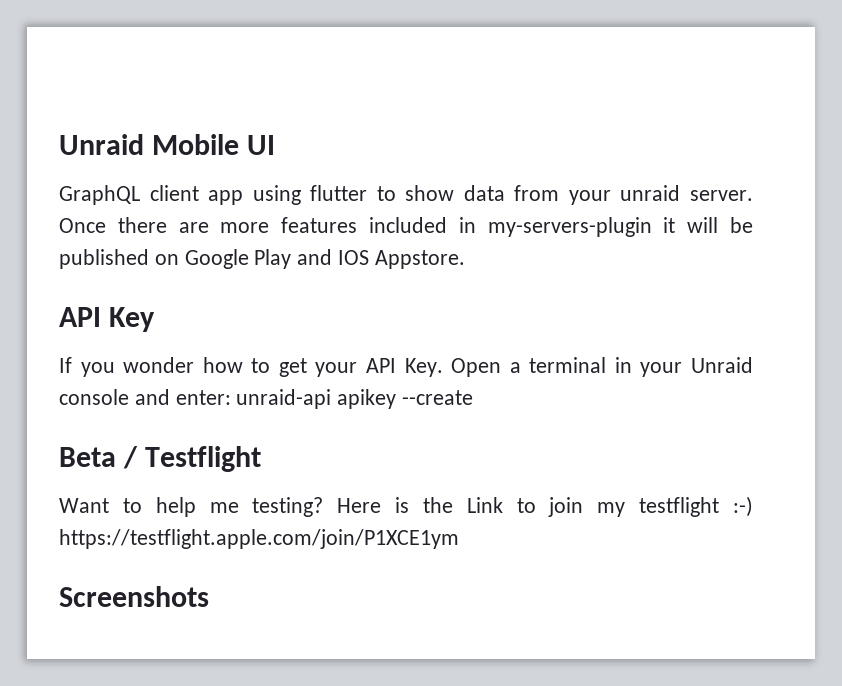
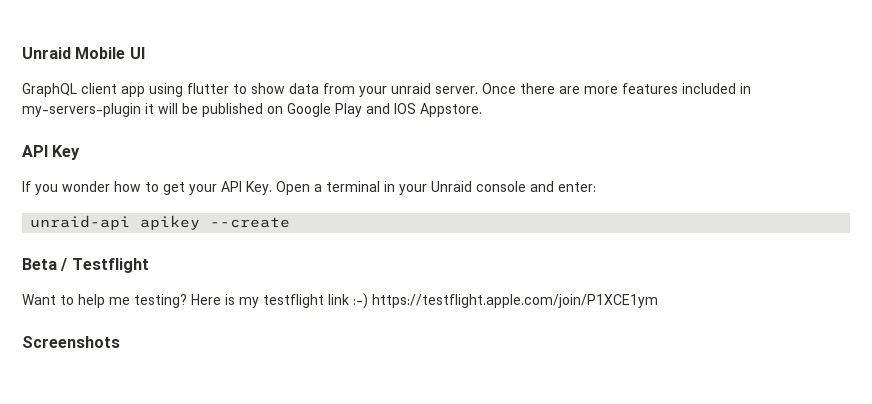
- If you wonder how to get your API Key. Open a terminal in your Unraid console and enter: unraid-api apikey --create
+ If you wonder how to get your API Key. Open a terminal in your Unraid console and enter:
+ unraid-api apikey --create
- Here is the Link to join my testflight :-) https://testflight.apple.com/join/P1XCE1ym
+ Here is my testflight link :-) https://testflight.apple.com/join/P1XCE1ym

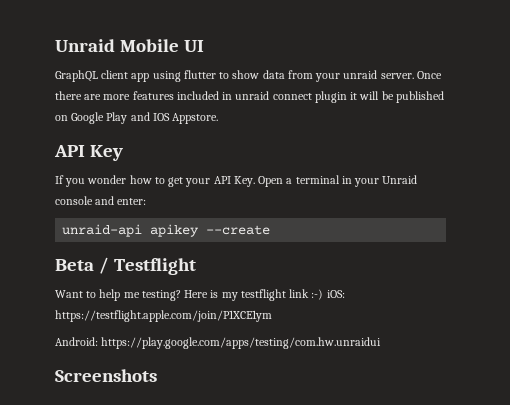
- Once there are more features included in my-servers-plugin it will be published on Google Play and IOS Appstore.
+ Once there are more features included in unraid connect plugin it will be published on Google Play and IOS Appstore.
- Here is my testflight link :-) https://testflight.apple.com/join/P1XCE1ym
+ Here is my testflight link :-) iOS: https://testflight.apple.com/join/P1XCE1ym
+ Android: https://play.google.com/apps/testing/com.hw.unraidui

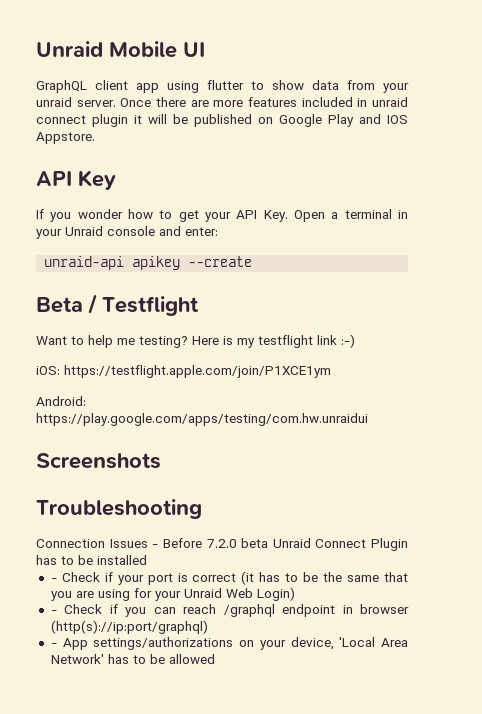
- Here is my testflight link :-) iOS: https://testflight.apple.com/join/P1XCE1ym
+ Here is my testflight link :-)
+ iOS: https://testflight.apple.com/join/P1XCE1ym
+ Troubleshooting
+ Connection Issues - Before 7.2.0 beta Unraid Connect Plugin has to be installed
+ - Check if your port is correct (it has to be the same that you are using for your Unraid Web Login)
+ - Check if you can reach /graphql endpoint in browser (http(s)://ip:port/graphql)
+ - App settings/authorizations on your device, 'Local Area Network' has to be allowed

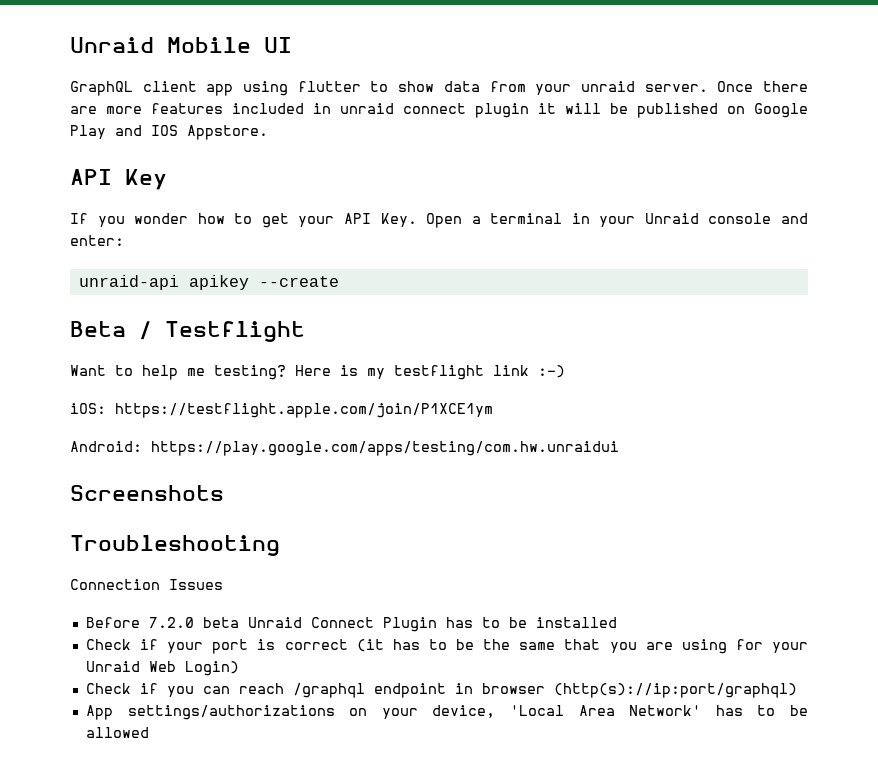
- Connection Issues - Before 7.2.0 beta Unraid Connect Plugin has to be installed
+ Connection Issues
+ Before 7.2.0 beta Unraid Connect Plugin has to be installed
- - Check if your port is correct (it has to be the same that you are using for your Unraid Web Login)
+ Check if your port is correct (it has to be the same that you are using for your Unraid Web Login)
- - Check if you can reach /graphql endpoint in browser (http(s)://ip:port/graphql)
+ Check if you can reach /graphql endpoint in browser (http(s)://ip:port/graphql)
- - App settings/authorizations on your device, 'Local Area Network' has to be allowed
+ App settings/authorizations on your device, 'Local Area Network' has to be allowed

